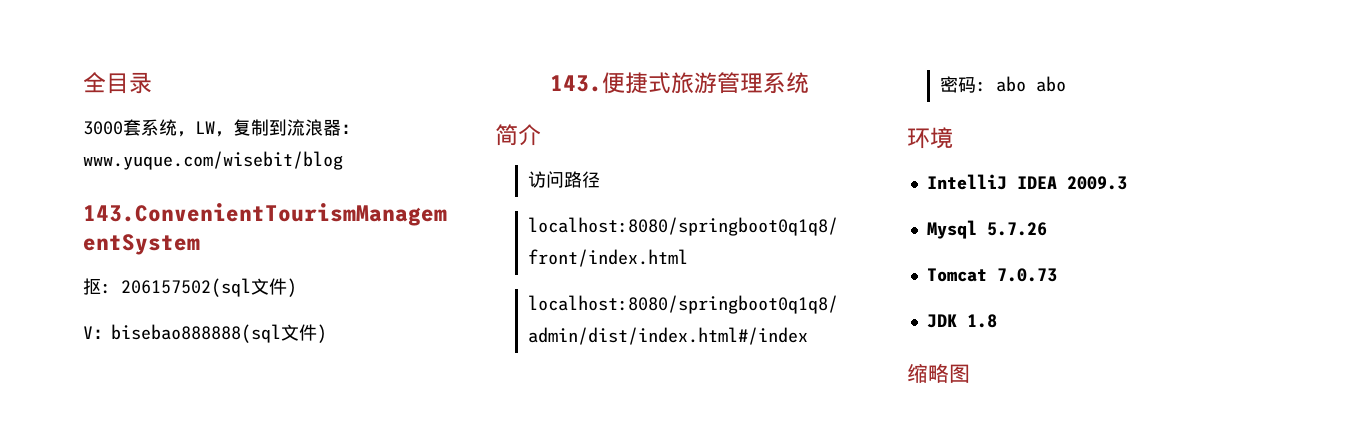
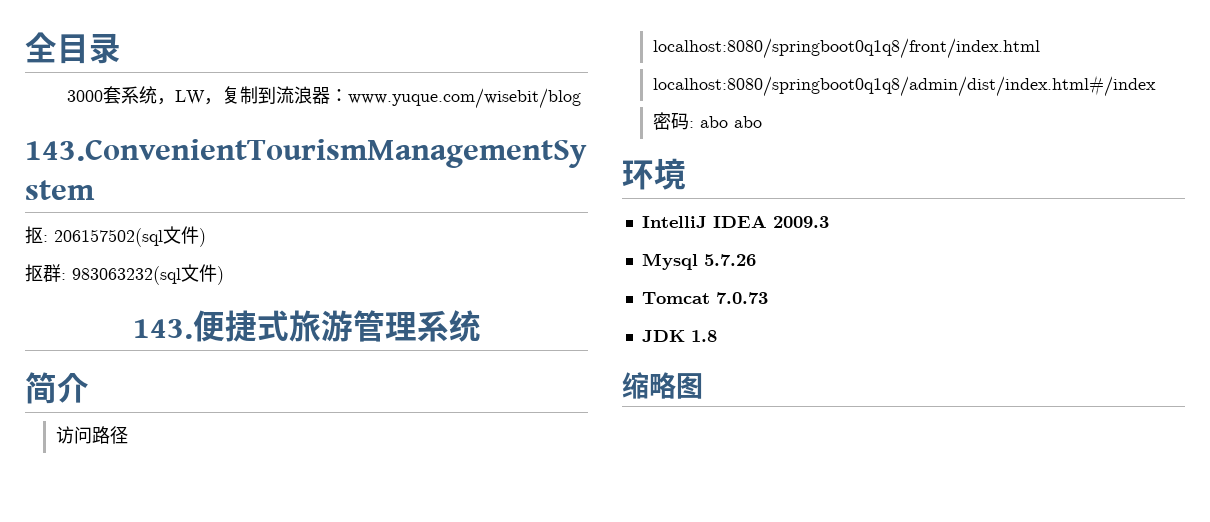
- V：bisebao888888(sql文件)
+ 抠群: 983063232(sql文件)

